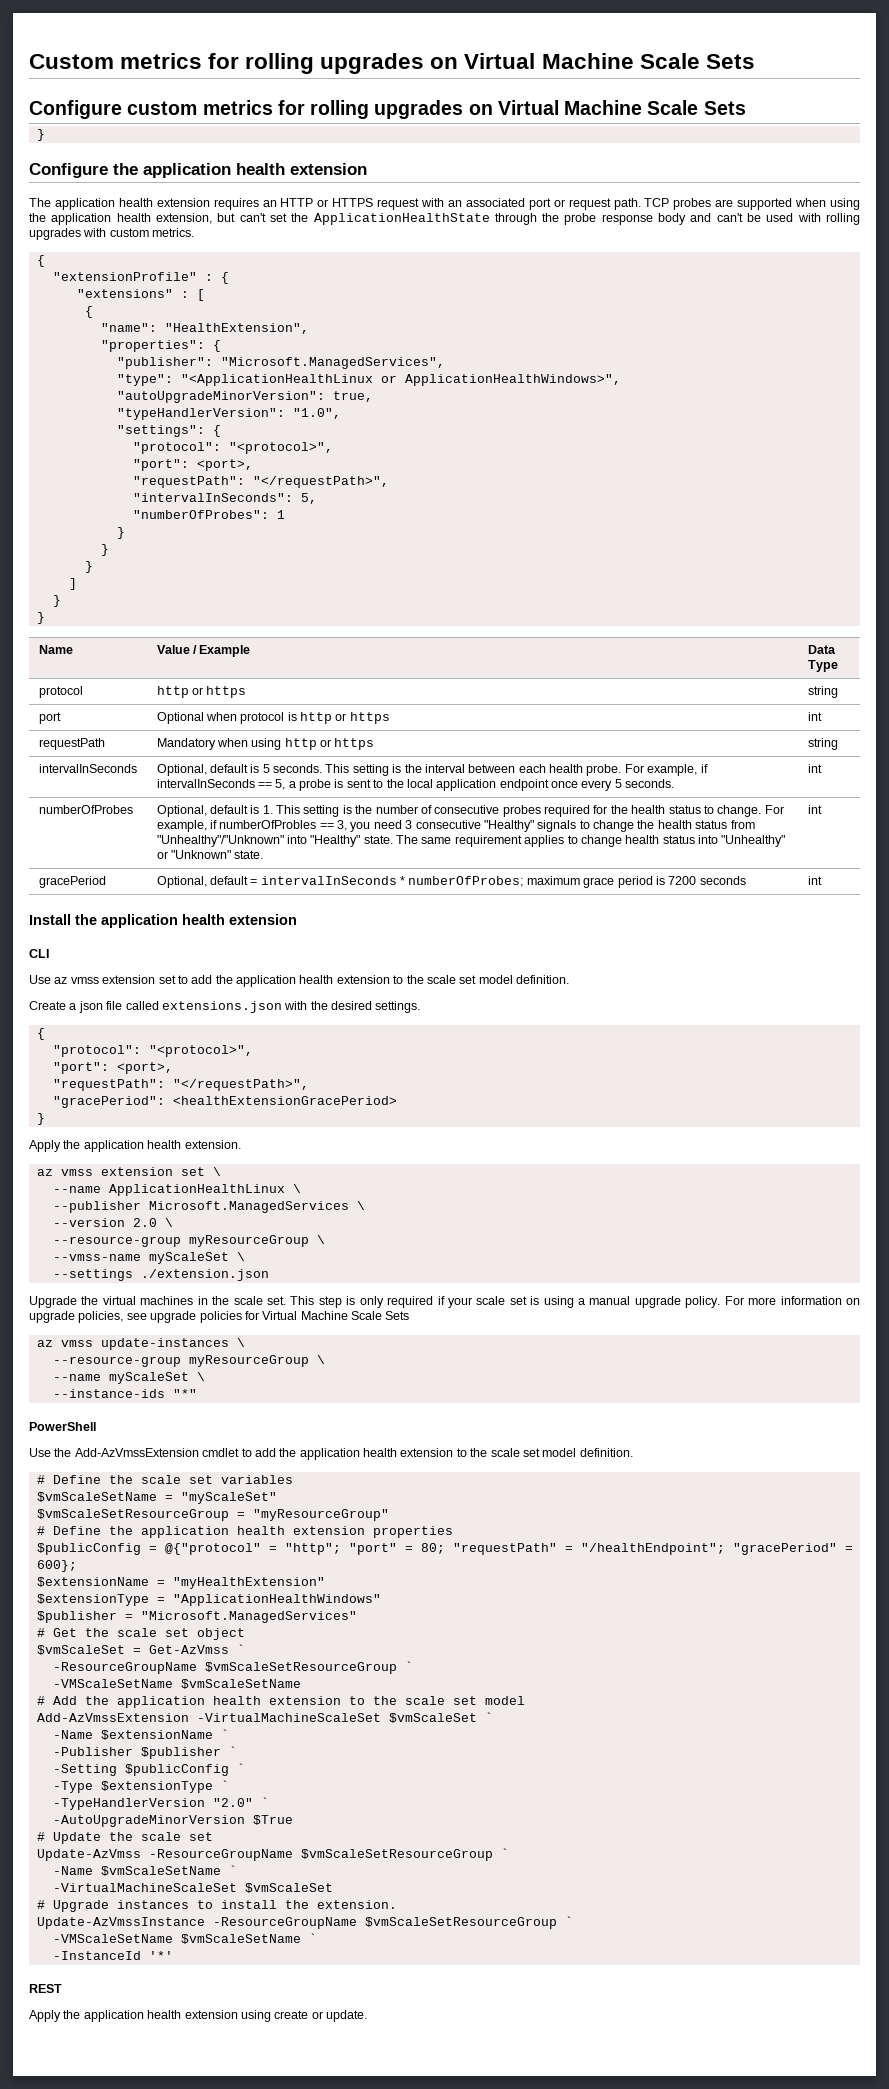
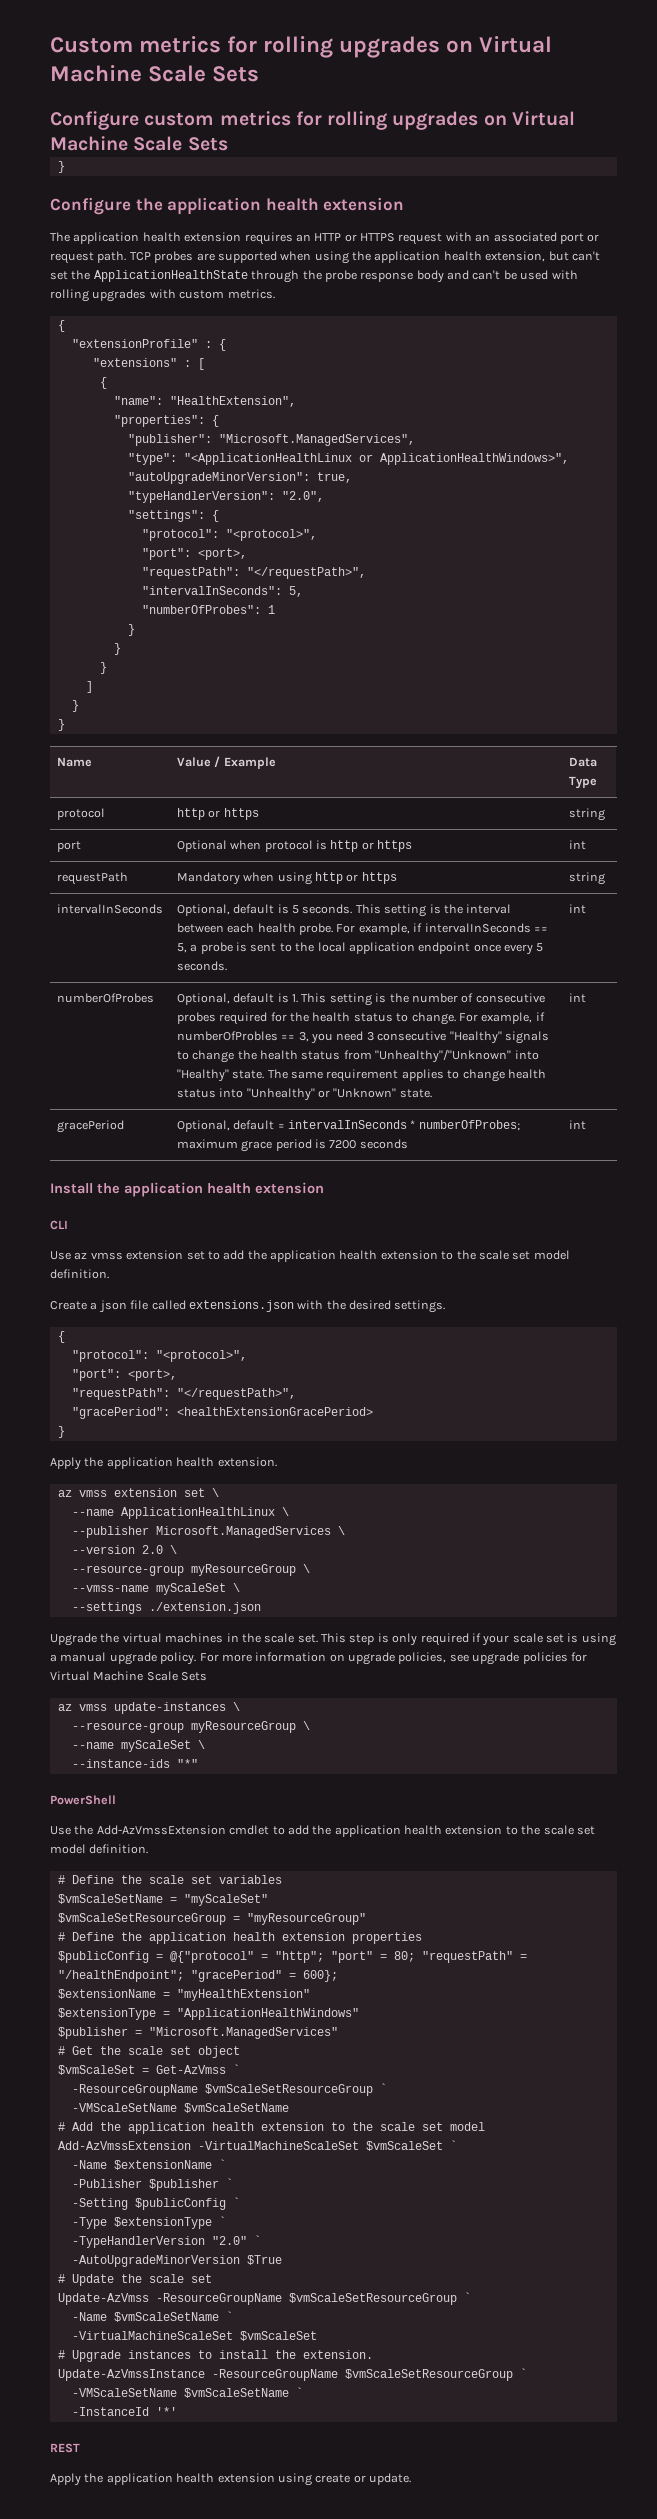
- "typeHandlerVersion": "1.0",
+ "typeHandlerVersion": "2.0",

